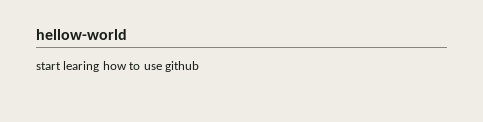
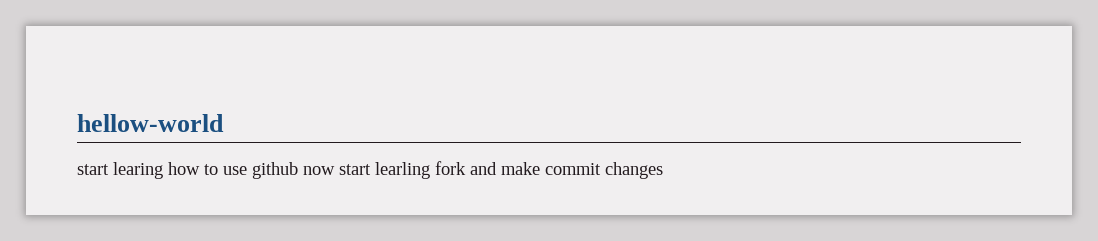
- start learing how to use github
+ start learing how to use github now start learling fork and make commit changes

